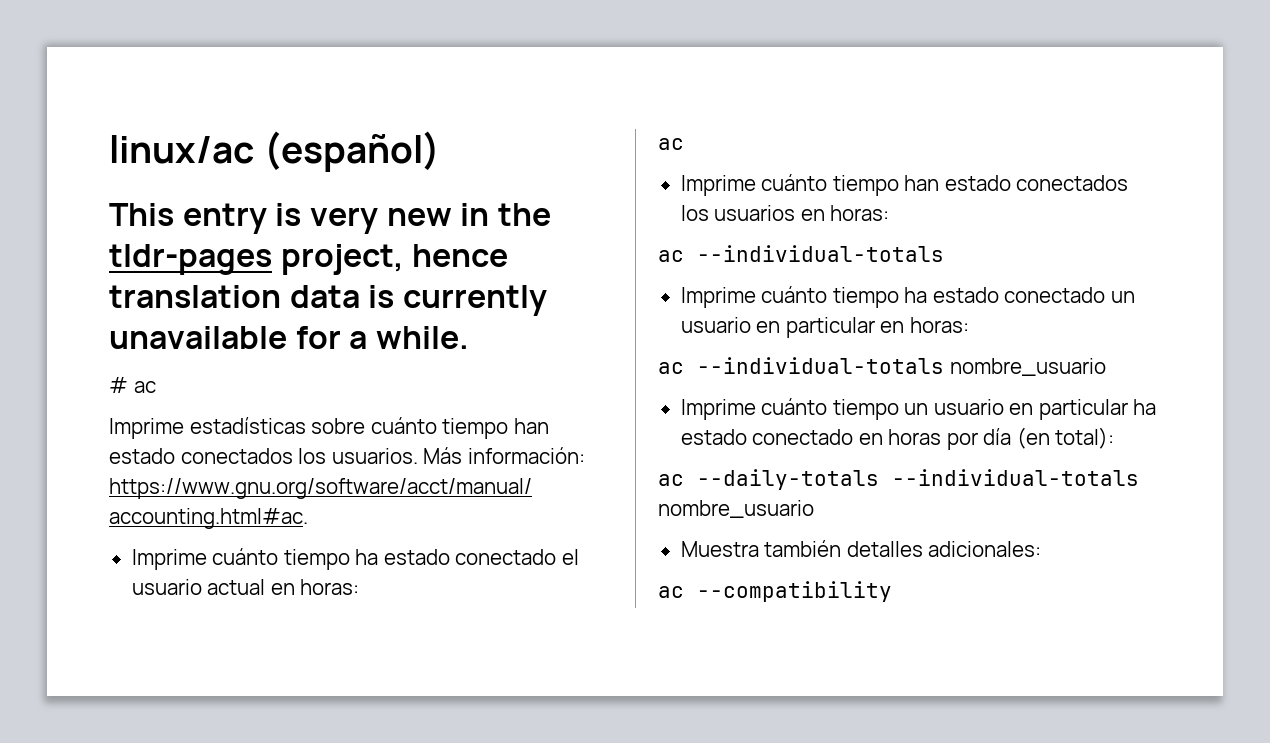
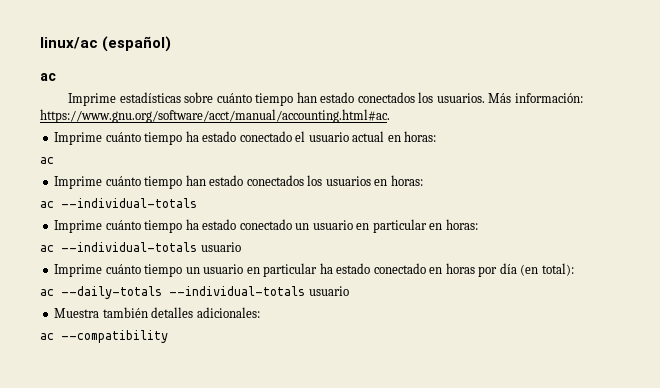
  linux/ac (español)
- This entry is very new in the tldr-pages project, hence translation data is currently unavailable for a while.
- # ac
+ ac
- ac --individual-totals nombre_usuario
+ ac --individual-totals usuario
- ac --daily-totals --individual-totals nombre_usuario
+ ac --daily-totals --individual-totals usuario

